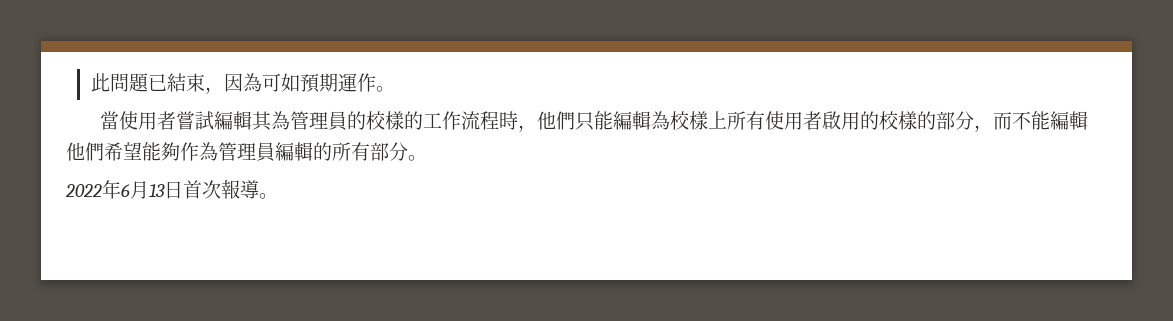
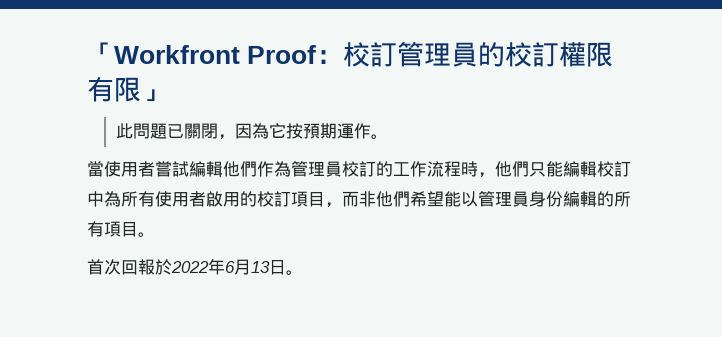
- 此問題已結束，因為可如預期運作。
+ 「Workfront Proof：校訂管理員的校訂權限有限」
+ 此問題已關閉，因為它按預期運作。
- 當使用者嘗試編輯其為管理員的校樣的工作流程時，他們只能編輯為校樣上所有使用者啟用的校樣的部分，而不能編輯他們希望能夠作為管理員編輯的所有部分。
- 2022年6月13日首次報導。
+ 當使用者嘗試編輯他們作為管理員校訂的工作流程時，他們只能編輯校訂中為所有使用者啟用的校訂項目，而非他們希望能以管理員身份編輯的所有項目。
+ 首次回報於2022年6月13日。

